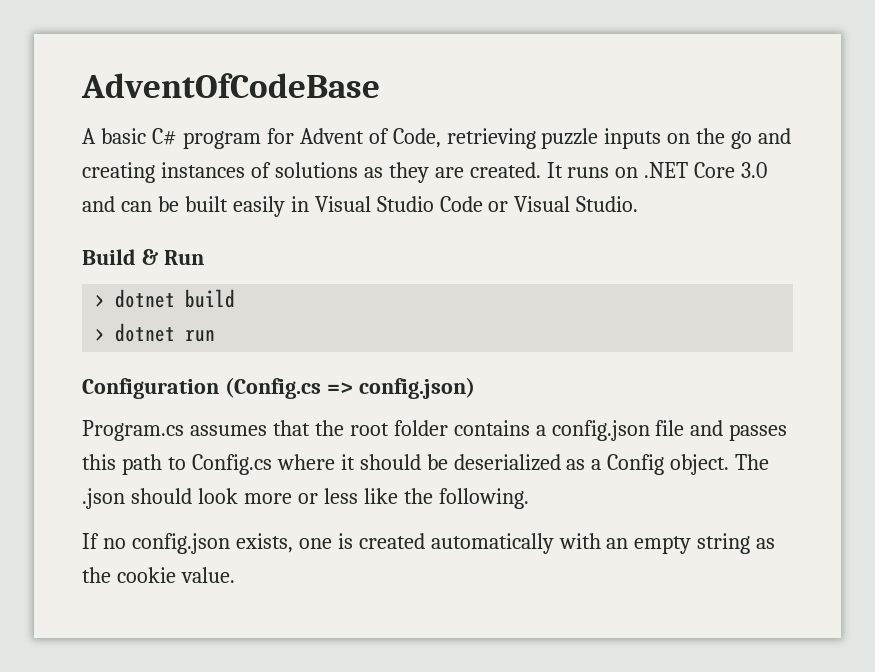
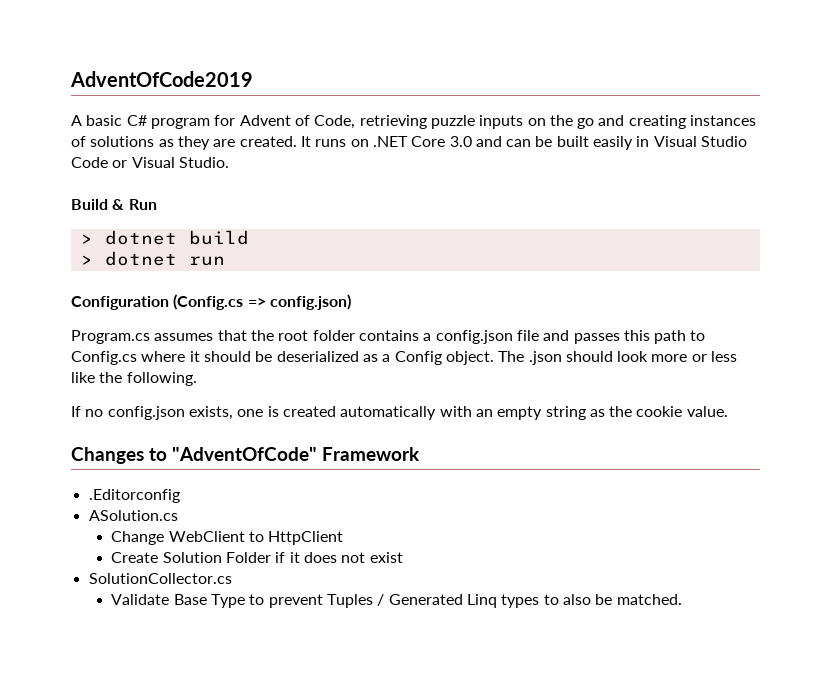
- AdventOfCodeBase
+ AdventOfCode2019
+ Changes to "AdventOfCode" Framework
+ .Editorconfig
+ ASolution.cs
+ Change WebClient to HttpClient
+ Create Solution Folder if it does not exist
+ SolutionCollector.cs
+ Validate Base Type to prevent Tuples / Generated Linq types to also be matched.

